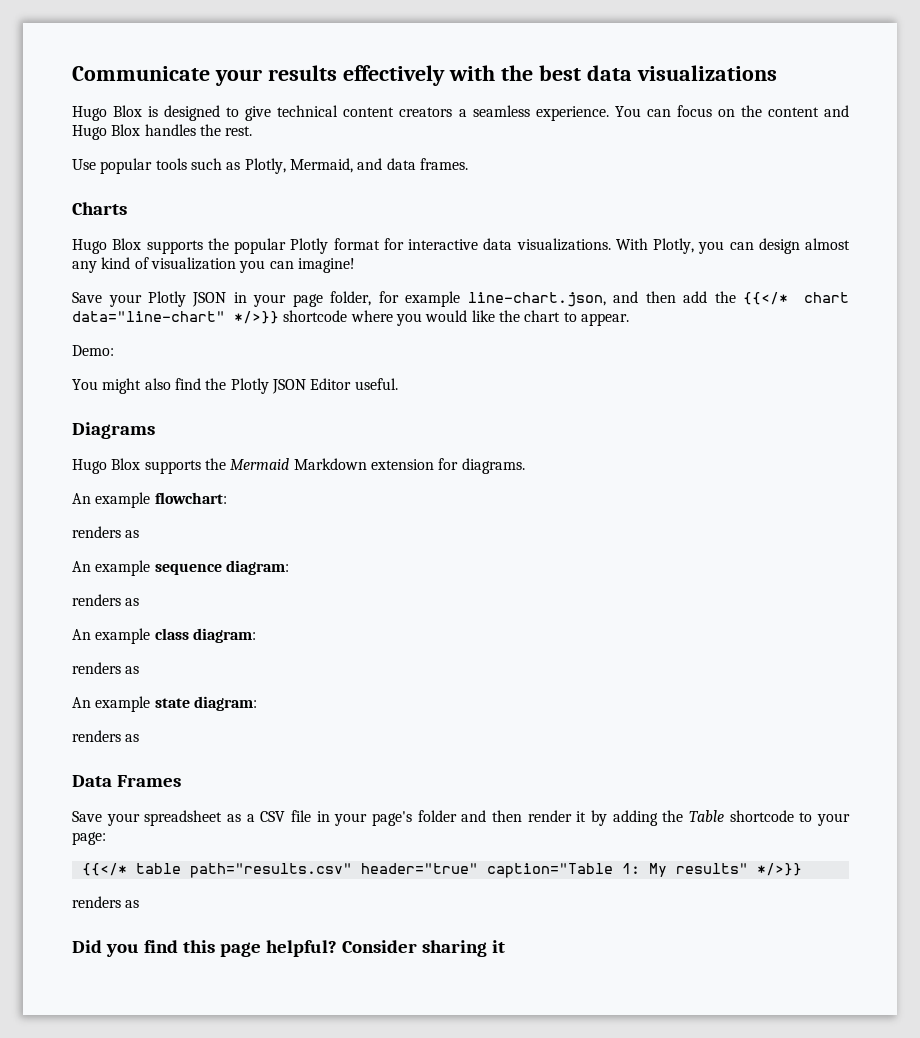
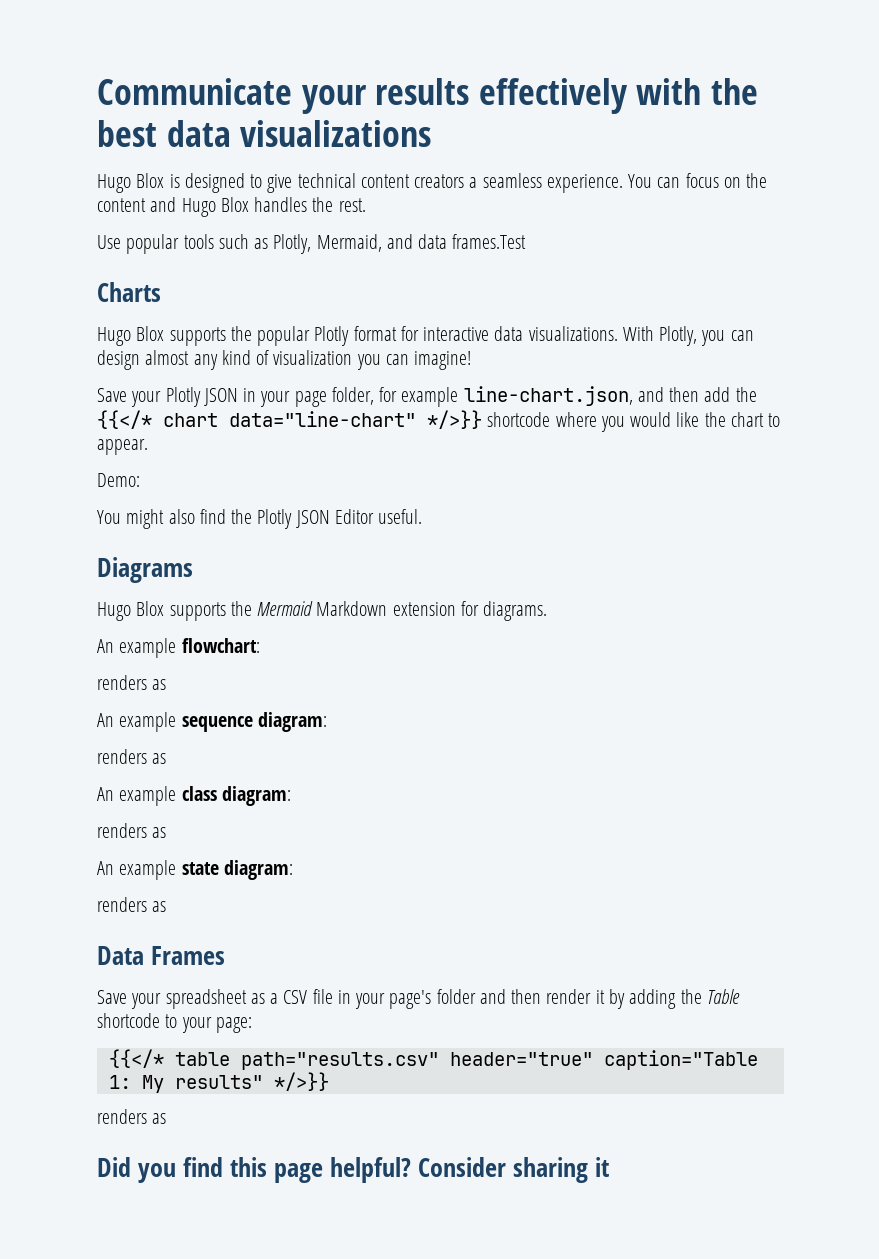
- Use popular tools such as Plotly, Mermaid, and data frames.
+ Use popular tools such as Plotly, Mermaid, and data frames.Test

